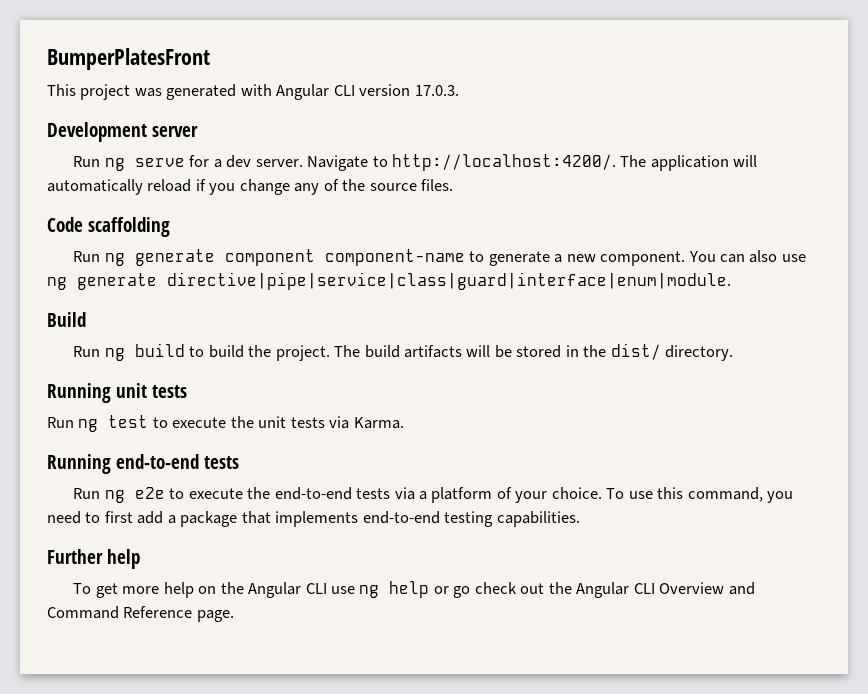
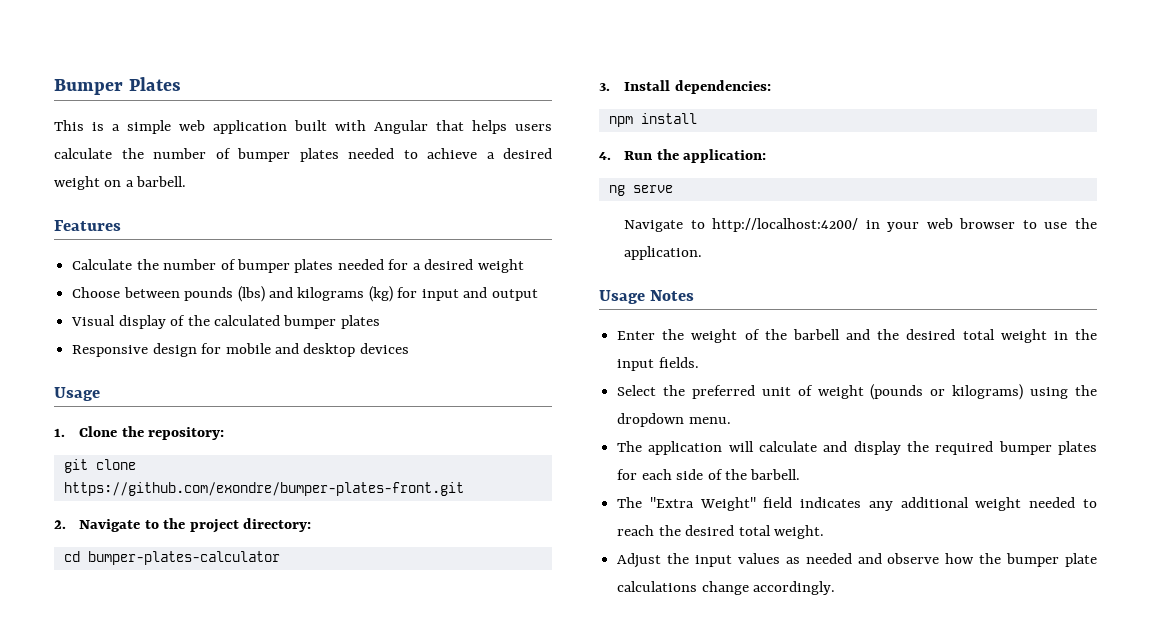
- BumperPlatesFront
+ Bumper Plates
- This project was generated with Angular CLI version 17.0.3.
- Development server
- Run ng serve for a dev server. Navigate to http://localhost:4200/. The application will automatically reload if you change any of the source files.
- Code scaffolding
- Run ng generate component component-name to generate a new component. You can also use ng generate directive|pipe|service|class|guard|interface|enum|module.
- Build
- Run ng build to build the project. The build artifacts will be stored in the dist/ directory.
- Running unit tests
- Run ng test to execute the unit tests via Karma.
- Running end-to-end tests
- Run ng e2e to execute the end-to-end tests via a platform of your choice. To use this command, you need to first add a package that implements end-to-end testing capabilities.
- Further help
- To get more help on the Angular CLI use ng help or go check out the Angular CLI Overview and Command Reference page.
+ This is a simple web application built with Angular that helps users calculate the number of bumper plates needed to achieve a desired weight on a barbell.
+ Features
+ Calculate the number of bumper plates needed for a desired weight
+ Choose between pounds (lbs) and kilograms (kg) for input and output
+ Visual display of the calculated bumper plates
+ Responsive design for mobile and desktop devices
+ Usage
+ 1. Clone the repository:
+ git clone https://github.com/exondre/bumper-plates-front.git
+ 2. Navigate to the project directory:
+ cd bumper-plates-calculator
+ 3. Install dependencies:
+ npm install
+ 4. Run the application:
+ ng serve
+ Navigate to http://localhost:4200/ in your web browser to use the application.
+ Usage Notes
+ Enter the weight of the barbell and the desired total weight in the input fields.
+ Select the preferred unit of weight (pounds or kilograms) using the dropdown menu.
+ The application will calculate and display the required bumper plates for each side of the barbell.
+ The "Extra Weight" field indicates any additional weight needed to reach the desired total weight.
+ Adjust the input values as needed and observe how the bumper plate calculations change accordingly.

